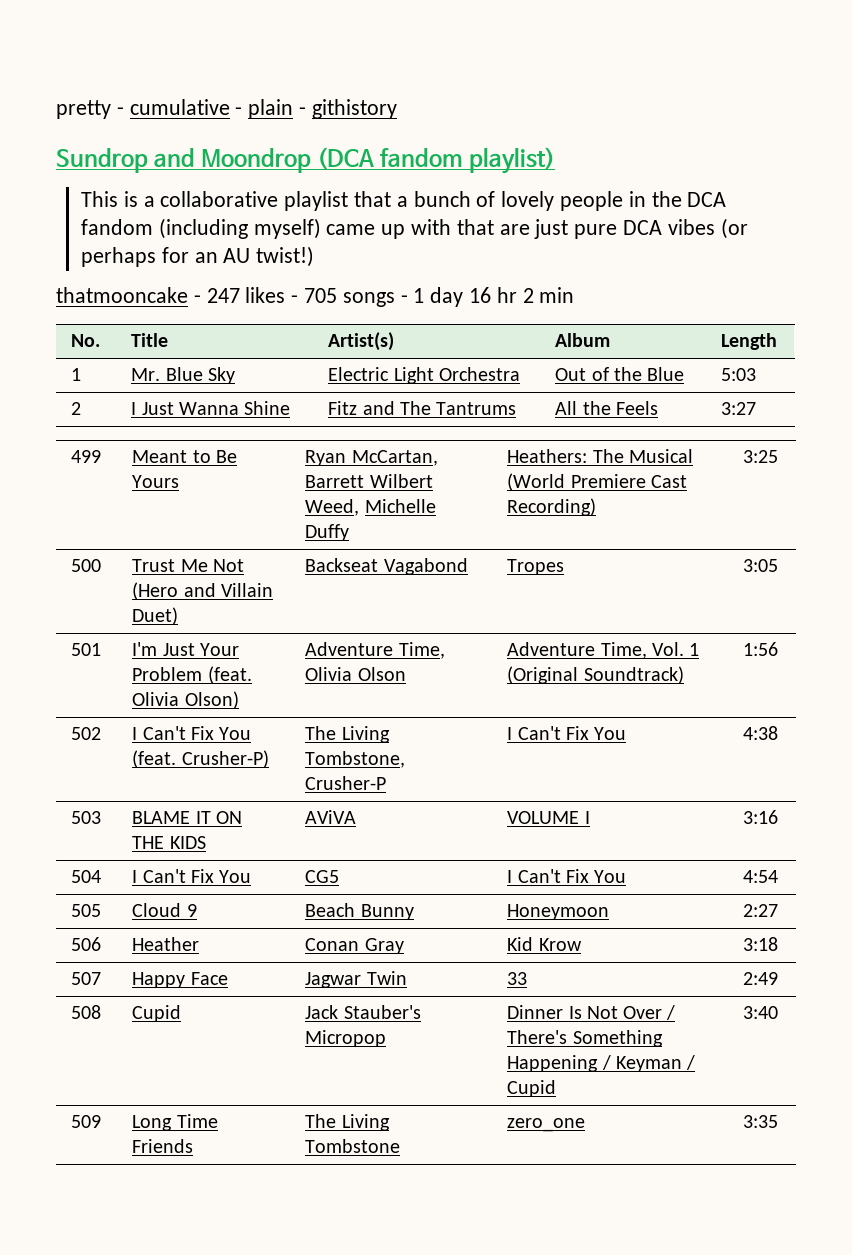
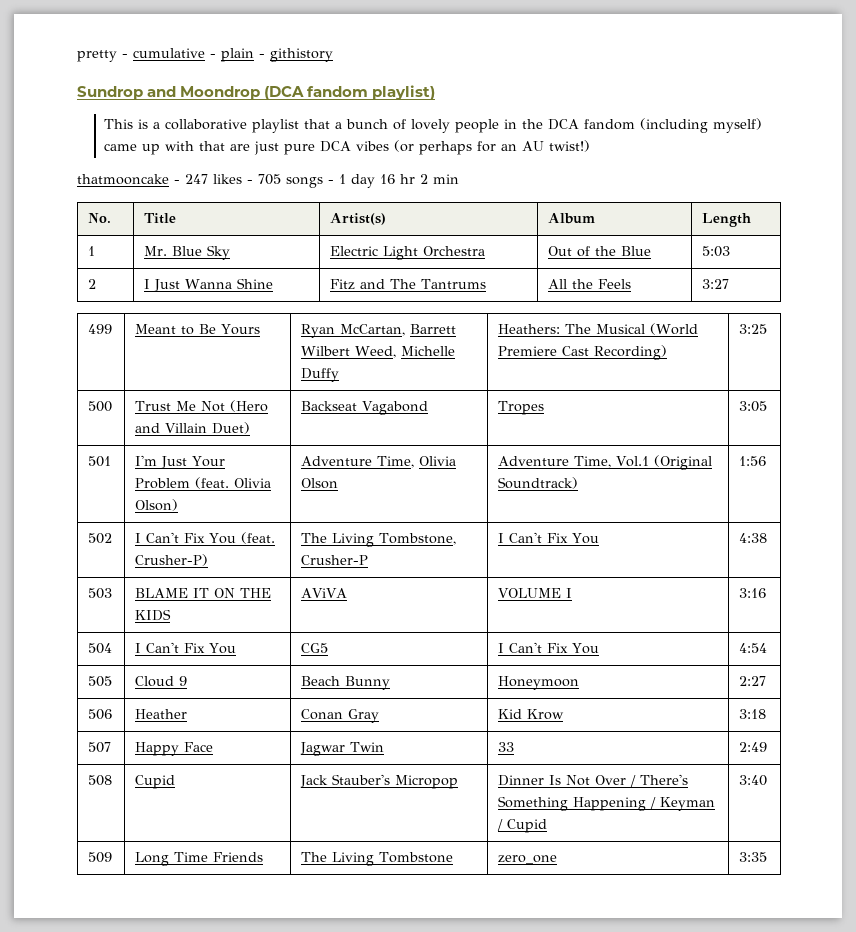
- 501 | I'm Just Your Problem (feat. Olivia Olson) | Adventure Time, Olivia Olson | Adventure Time, Vol. 1 (Original Soundtrack) | 1:56
+ 501 | I'm Just Your Problem (feat. Olivia Olson) | Adventure Time, Olivia Olson | Adventure Time, Vol.1 (Original Soundtrack) | 1:56

